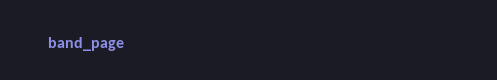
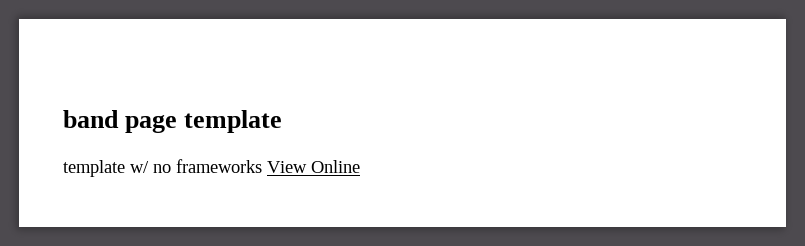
- band_page
+ band page template
+ template w/ no frameworks View Online

